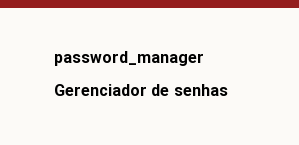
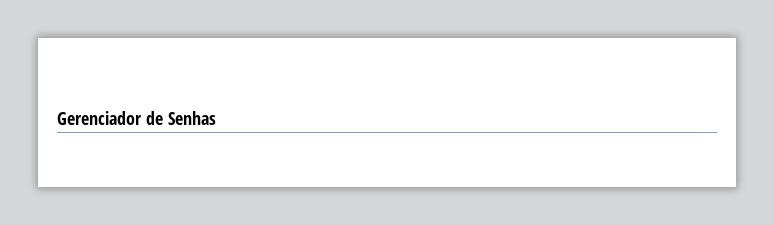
- password_manager
- Gerenciador de senhas
+ Gerenciador de Senhas

